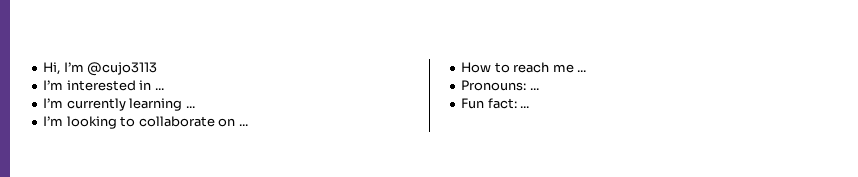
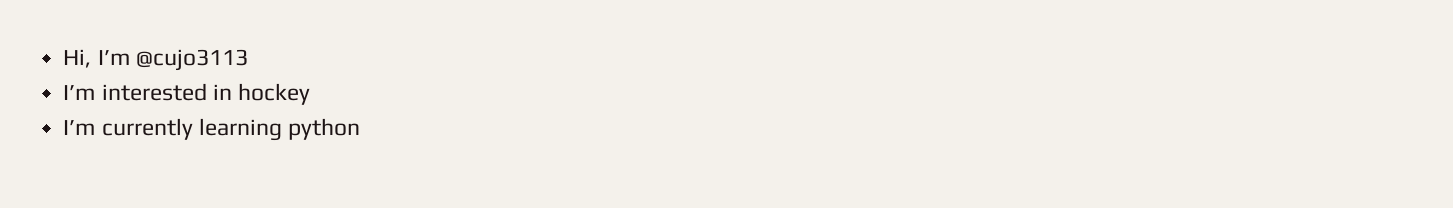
- I’m interested in ...
+ I’m interested in hockey
- I’m currently learning ...
- I’m looking to collaborate on ...
- How to reach me ...
- Pronouns: ...
- Fun fact: ...
+ I’m currently learning python

